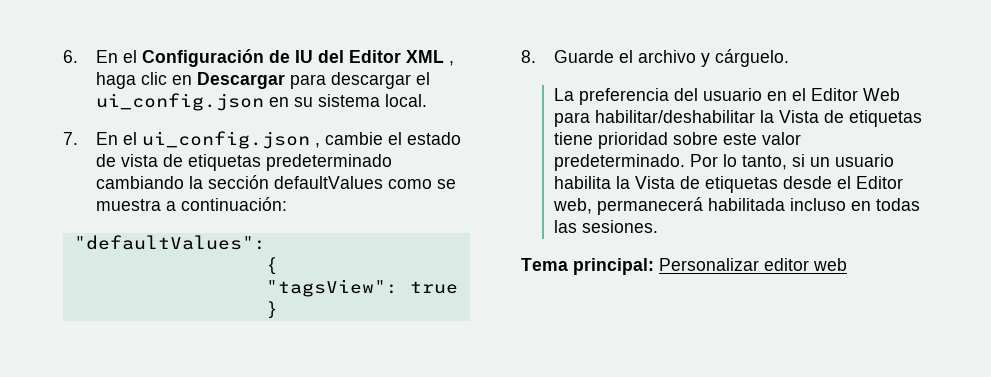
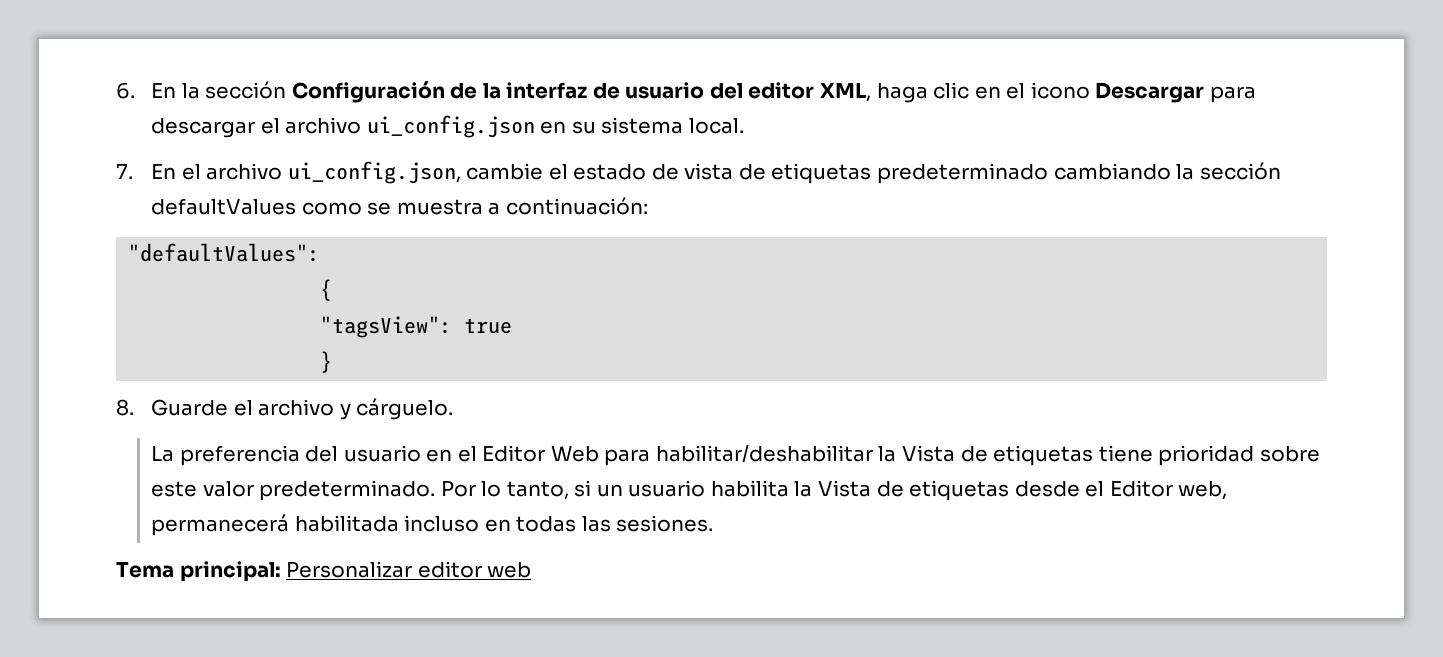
- 6. En el Configuración de IU del Editor XML , haga clic en Descargar para descargar el ui_config.json en su sistema local.
+ 6. En la sección Configuración de la interfaz de usuario del editor XML, haga clic en el icono Descargar para descargar el archivo ui_config.json en su sistema local.
- 7. En el ui_config.json , cambie el estado de vista de etiquetas predeterminado cambiando la sección defaultValues como se muestra a continuación:
+ 7. En el archivo ui_config.json, cambie el estado de vista de etiquetas predeterminado cambiando la sección defaultValues como se muestra a continuación:

